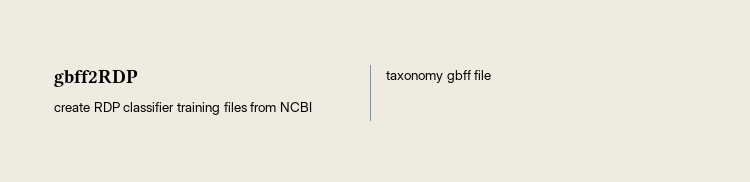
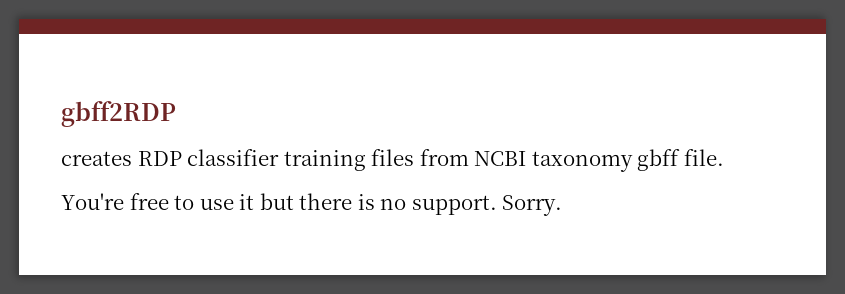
- create RDP classifier training files from NCBI taxonomy gbff file
+ creates RDP classifier training files from NCBI taxonomy gbff file.
+ You're free to use it but there is no support. Sorry.

